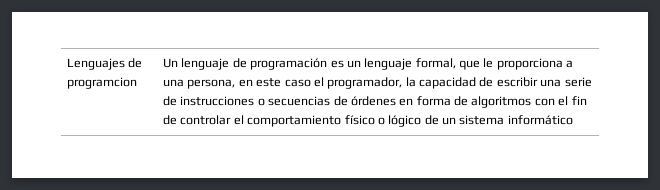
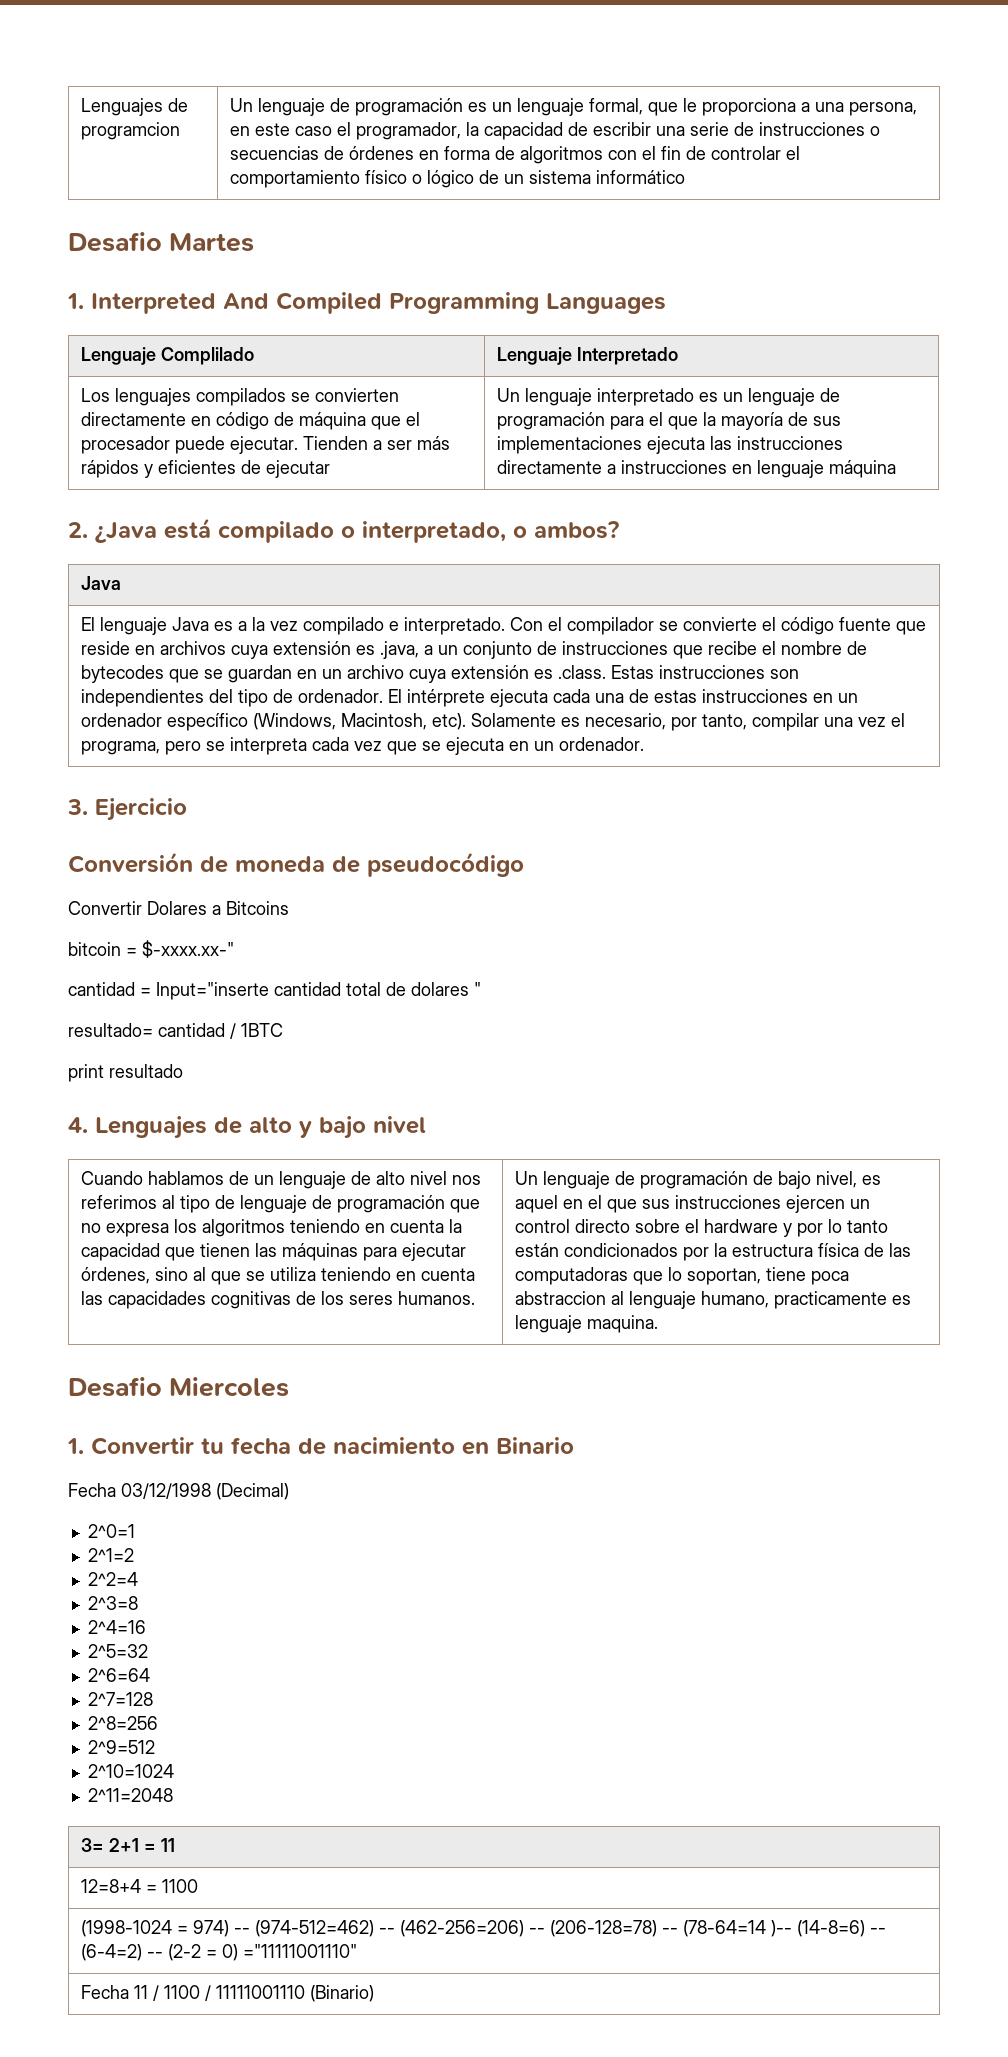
+ Desafio Martes
+ 1. Interpreted And Compiled Programming Languages
+ Lenguaje Complilado | Lenguaje Interpretado
+ Los lenguajes compilados se convierten directamente en código de máquina que el procesador puede ejecutar. Tienden a ser más rápidos y eficientes de ejecutar | Un lenguaje interpretado es un lenguaje de programación para el que la mayoría de sus implementaciones ejecuta las instrucciones directamente a instrucciones en lenguaje máquina
+ 2. ¿Java está compilado o interpretado, o ambos?
+ Java
+ El lenguaje Java es a la vez compilado e interpretado. Con el compilador se convierte el código fuente que reside en archivos cuya extensión es .java, a un conjunto de instrucciones que recibe el nombre de bytecodes que se guardan en un archivo cuya extensión es .class. Estas instrucciones son independientes del tipo de ordenador. El intérprete ejecuta cada una de estas instrucciones en un ordenador específico (Windows, Macintosh, etc). Solamente es necesario, por tanto, compilar una vez el programa, pero se interpreta cada vez que se ejecuta en un ordenador.
+ 3. Ejercicio
+ Conversión de moneda de pseudocódigo
+ Convertir Dolares a Bitcoins
+ bitcoin = $-xxxx.xx-"
+ cantidad = Input="inserte cantidad total de dolares "
+ resultado= cantidad / 1BTC
+ print resultado
+ 4. Lenguajes de alto y bajo nivel
+ Cuando hablamos de un lenguaje de alto nivel nos referimos al tipo de lenguaje de programación que no expresa los algoritmos teniendo en cuenta la capacidad que tienen las máquinas para ejecutar órdenes, sino al que se utiliza teniendo en cuenta las capacidades cognitivas de los seres humanos. | Un lenguaje de programación de bajo nivel, es aquel en el que sus instrucciones ejercen un control directo sobre el hardware y por lo tanto están condicionados por la estructura física de las computadoras que lo soportan, tiene poca abstraccion al lenguaje humano, practicamente es lenguaje maquina.
+ Desafio Miercoles
+ 1. Convertir tu fecha de nacimiento en Binario
+ Fecha 03/12/1998 (Decimal)
+ 2^0=1
+ 2^1=2
+ 2^2=4
+ 2^3=8
+ 2^4=16
+ 2^5=32
+ 2^6=64
+ 2^7=128
+ 2^8=256
+ 2^9=512
+ 2^10=1024
+ 2^11=2048
+ 3= 2+1 = 11
+ 12=8+4 = 1100
+ (1998-1024 = 974) -- (974-512=462) -- (462-256=206) -- (206-128=78) -- (78-64=14 )-- (14-8=6) -- (6-4=2) -- (2-2 = 0) ="11111001110"
+ Fecha 11 / 1100 / 11111001110 (Binario)

